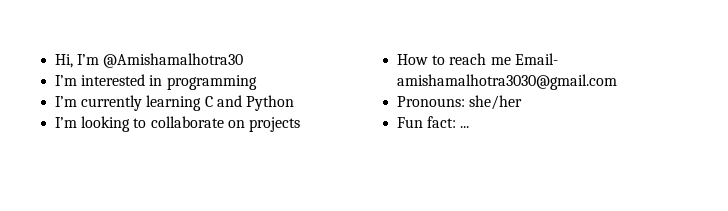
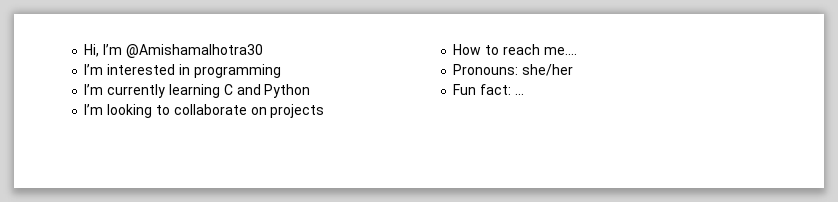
- How to reach me Email- amishamalhotra3030@gmail.com
+ How to reach me....

